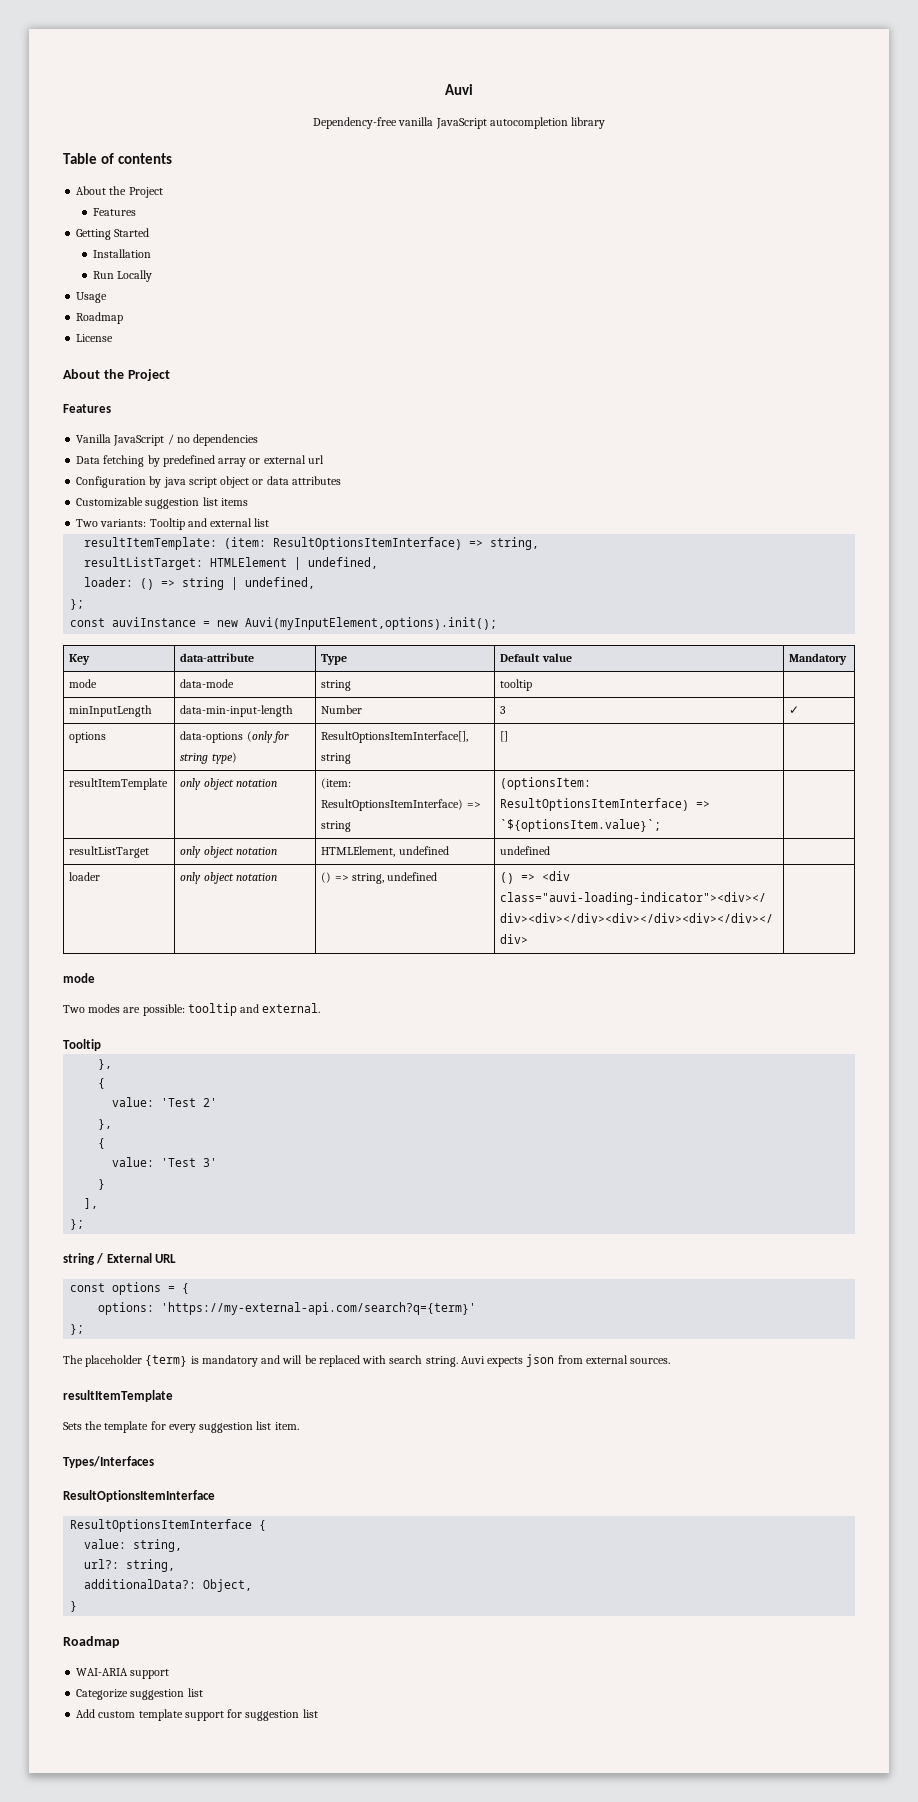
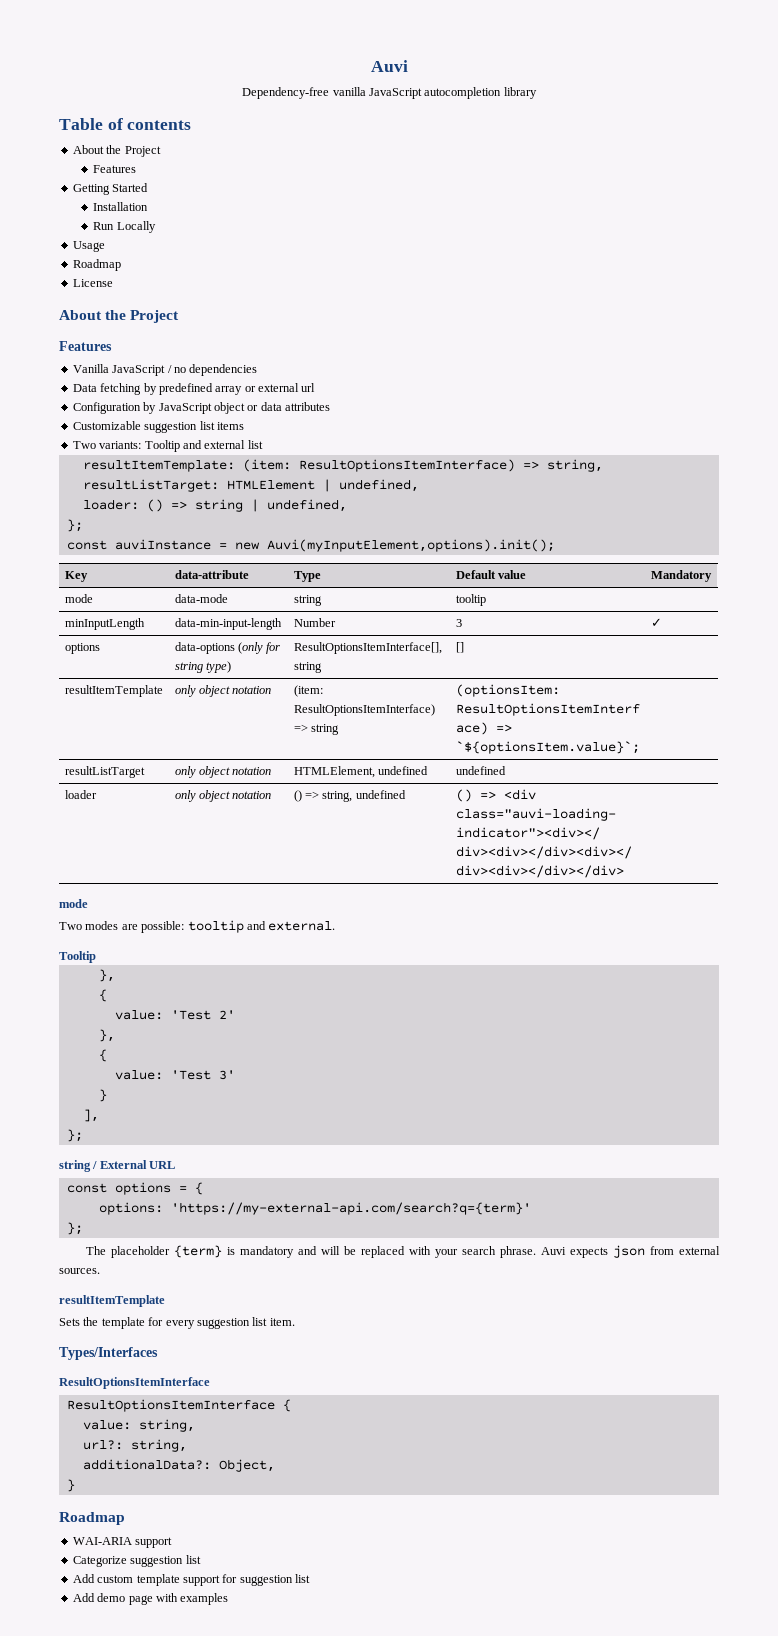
- Configuration by java script object or data attributes
+ Configuration by JavaScript object or data attributes
- The placeholder {term} is mandatory and will be replaced with search string.
+ The placeholder {term} is mandatory and will be replaced with your search phrase.
+ Add demo page with examples

